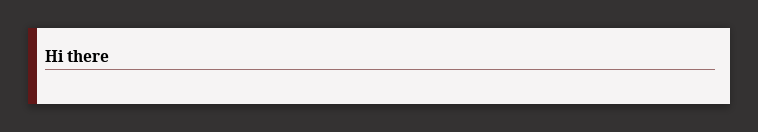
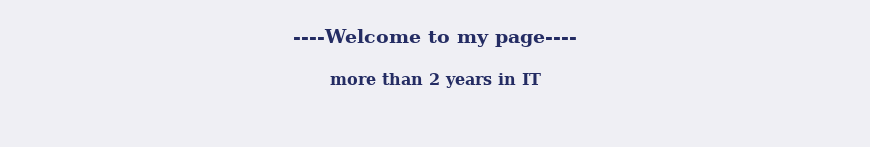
- Hi there
+ ----Welcome to my page----
+ more than 2 years in IT

